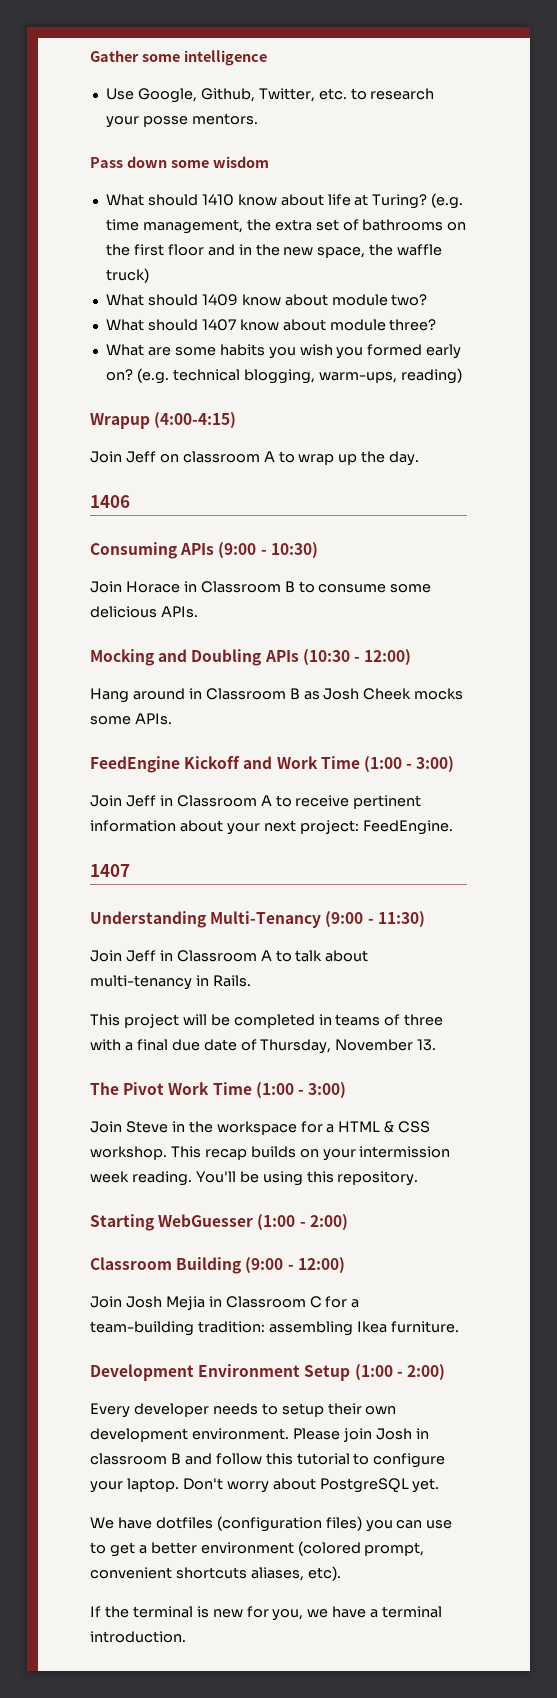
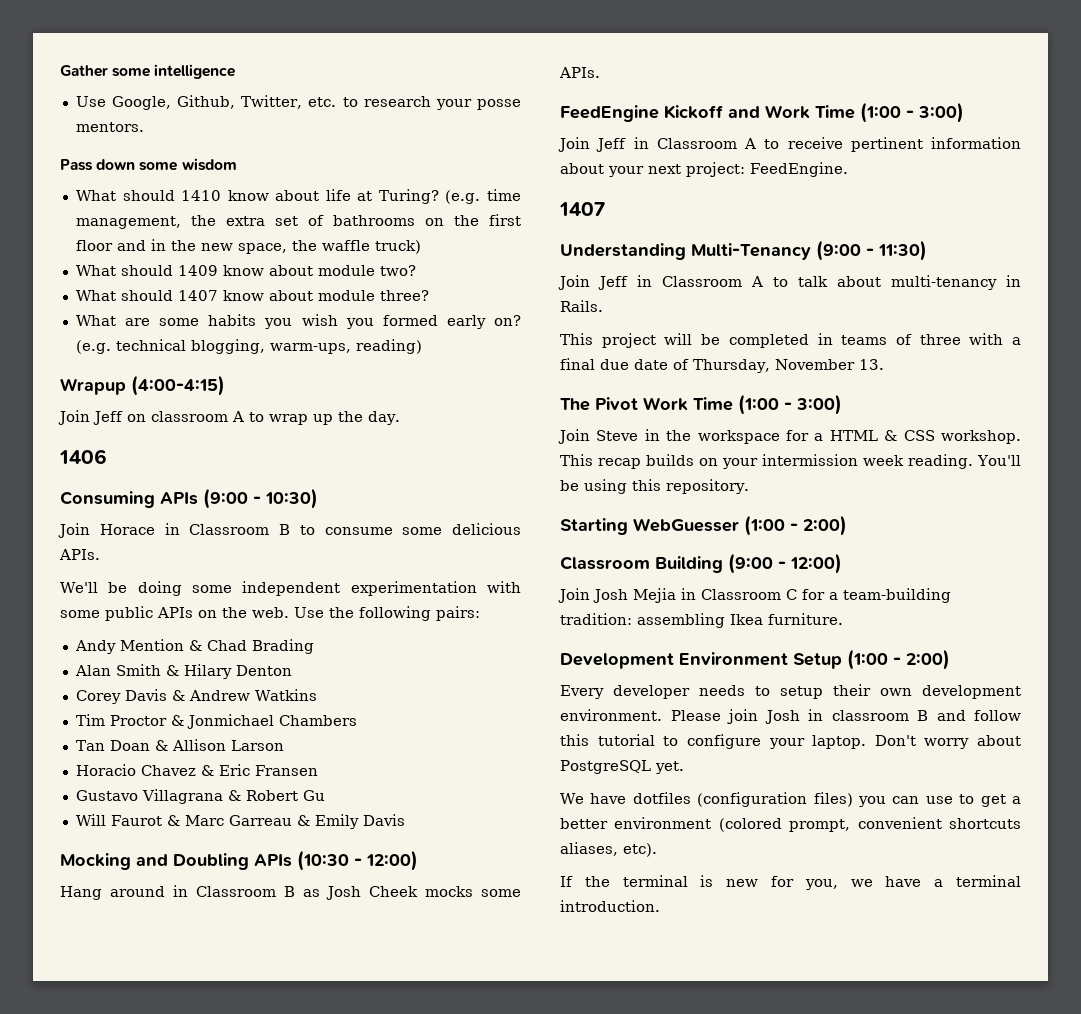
+ We'll be doing some independent experimentation with some public APIs on the web. Use the following pairs:
+ Andy Mention & Chad Brading
+ Alan Smith & Hilary Denton
+ Corey Davis & Andrew Watkins
+ Tim Proctor & Jonmichael Chambers
+ Tan Doan & Allison Larson
+ Horacio Chavez & Eric Fransen
+ Gustavo Villagrana & Robert Gu
+ Will Faurot & Marc Garreau & Emily Davis

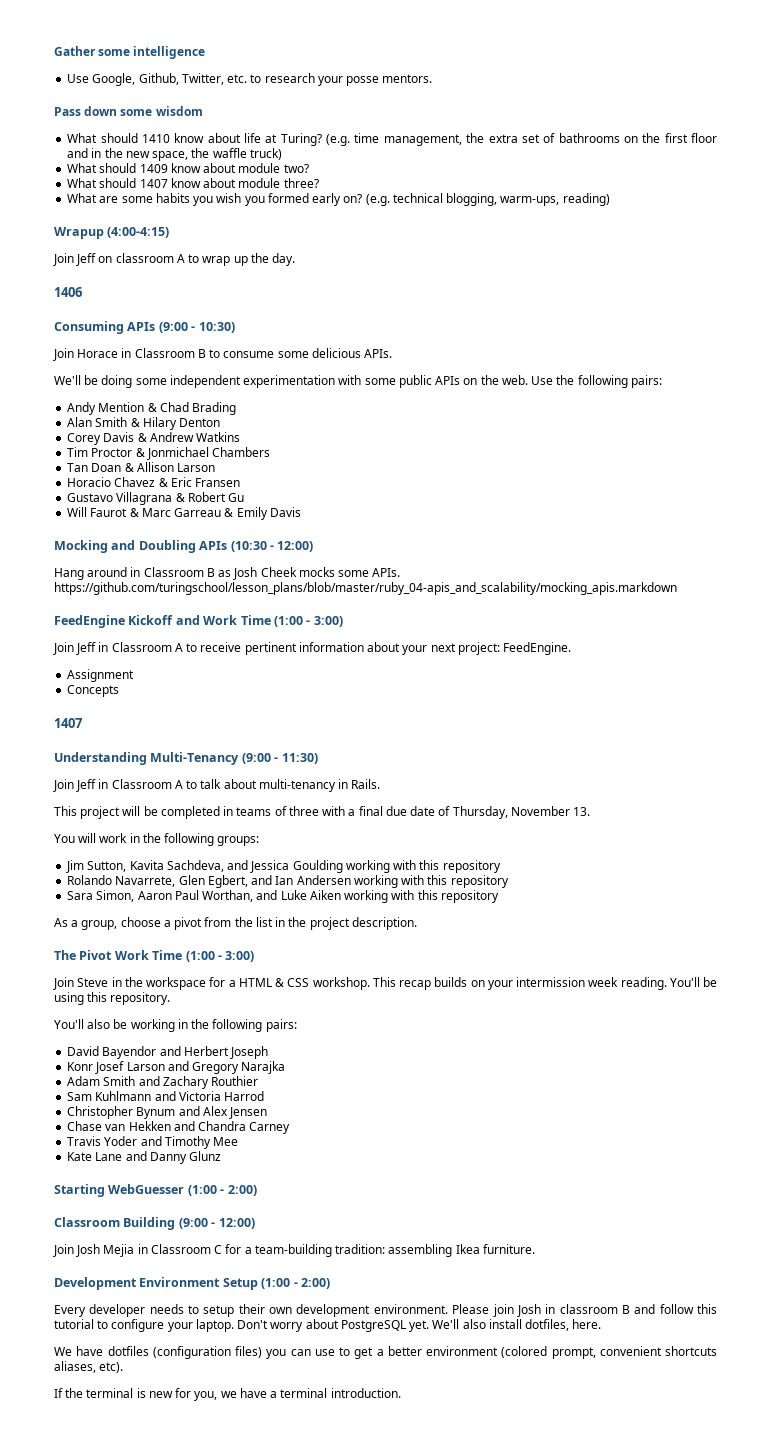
- Hang around in Classroom B as Josh Cheek mocks some APIs.
+ Hang around in Classroom B as Josh Cheek mocks some APIs. https://github.com/turingschool/lesson_plans/blob/master/ruby_04-apis_and_scalability/mocking_apis.markdown
+ Assignment
+ Concepts
+ You will work in the following groups:
+ Jim Sutton, Kavita Sachdeva, and Jessica Goulding working with this repository
+ Rolando Navarrete, Glen Egbert, and Ian Andersen working with this repository
+ Sara Simon, Aaron Paul Worthan, and Luke Aiken working with this repository
+ As a group, choose a pivot from the list in the project description.
+ You'll also be working in the following pairs:
+ David Bayendor and Herbert Joseph
+ Konr Josef Larson and Gregory Narajka
+ Adam Smith and Zachary Routhier
+ Sam Kuhlmann and Victoria Harrod
+ Christopher Bynum and Alex Jensen
+ Chase van Hekken and Chandra Carney
+ Travis Yoder and Timothy Mee
+ Kate Lane and Danny Glunz
+ We'll also install dotfiles, here.

